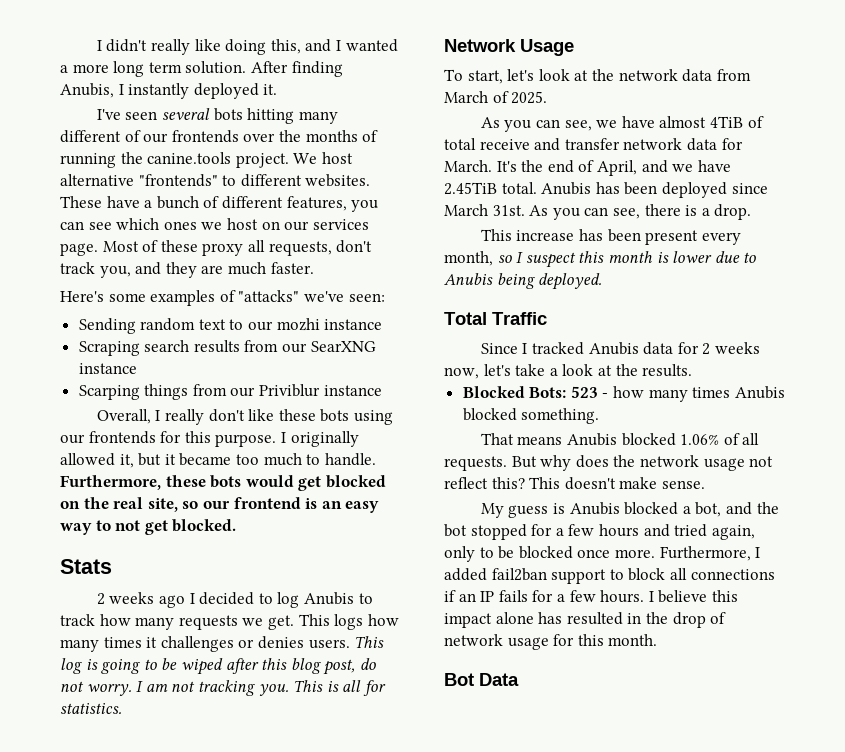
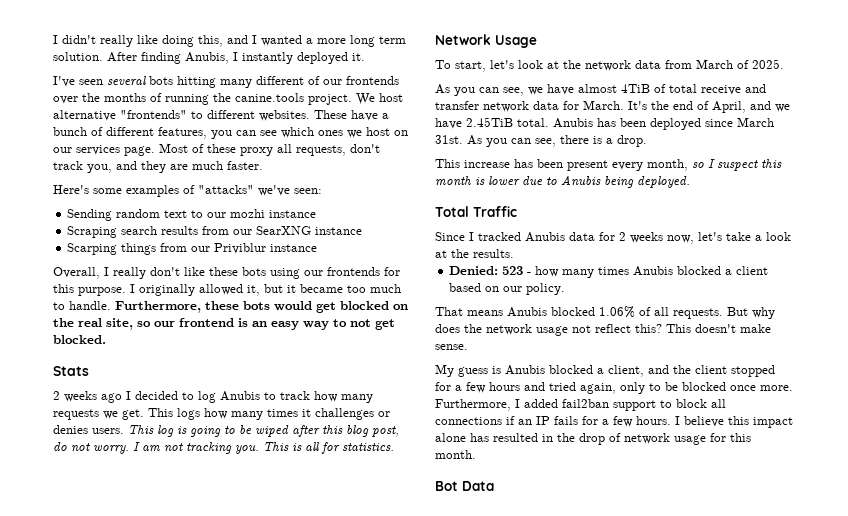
- Blocked Bots: 523 - how many times Anubis blocked something.
+ Denied: 523 - how many times Anubis blocked a client based on our policy.
- My guess is Anubis blocked a bot, and the bot stopped for a few hours and tried again, only to be blocked once more.
+ My guess is Anubis blocked a client, and the client stopped for a few hours and tried again, only to be blocked once more.

